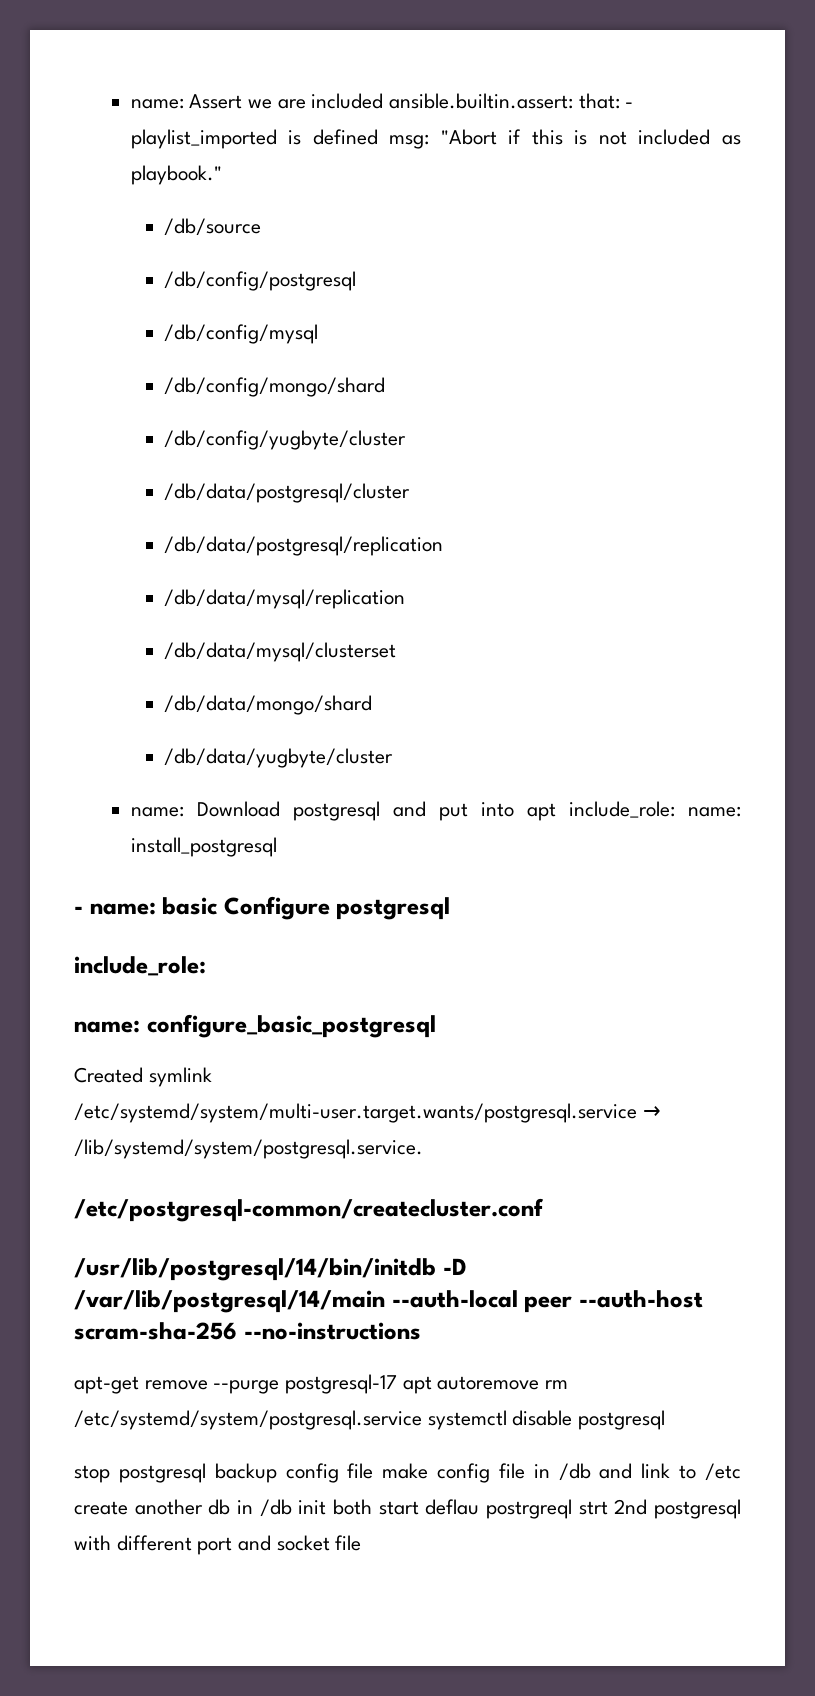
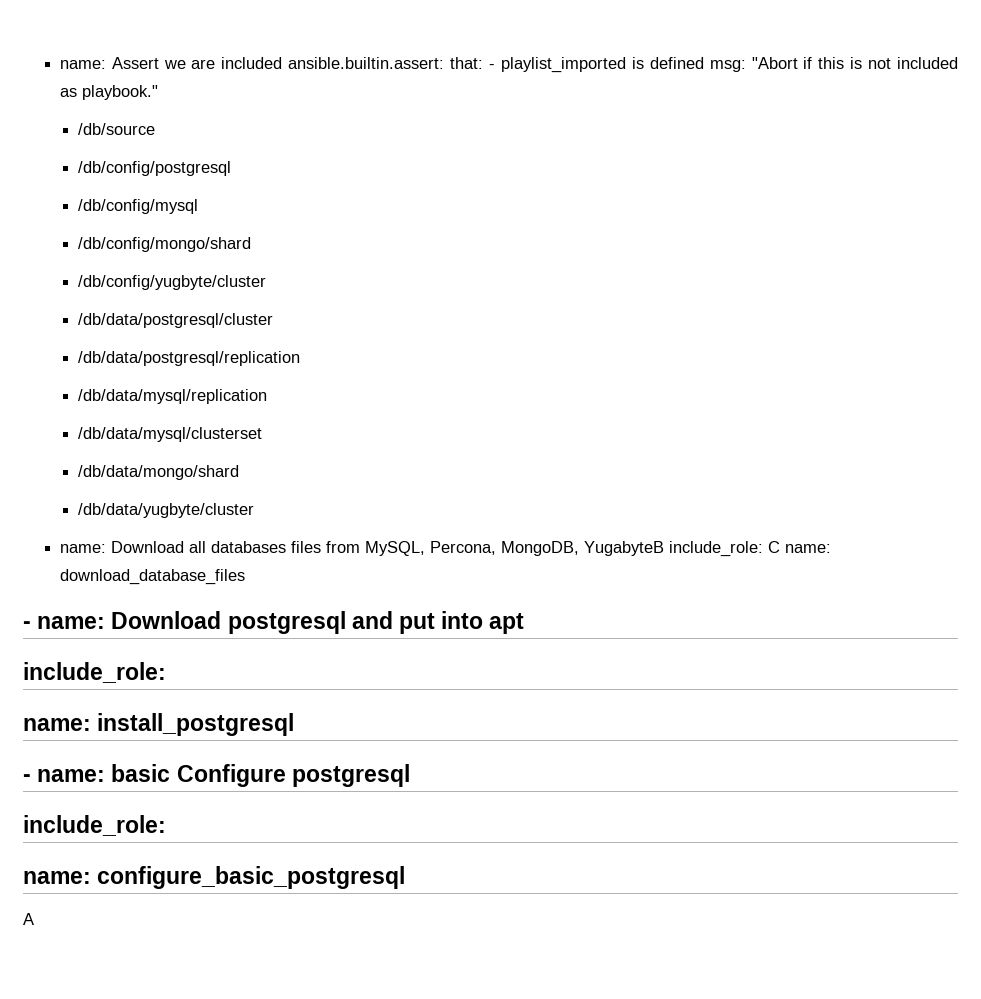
- name: Download postgresql and put into apt include_role: name: install_postgresql
+ name: Download all databases files from MySQL, Percona, MongoDB, YugabyteB include_role: C name: download_database_files
+ - name: Download postgresql and put into apt
+ include_role:
+ name: install_postgresql
- Created symlink /etc/systemd/system/multi-user.target.wants/postgresql.service → /lib/systemd/system/postgresql.service.
- /etc/postgresql-common/createcluster.conf
- /usr/lib/postgresql/14/bin/initdb -D /var/lib/postgresql/14/main --auth-local peer --auth-host scram-sha-256 --no-instructions
- apt-get remove --purge postgresql-17 apt autoremove rm /etc/systemd/system/postgresql.service systemctl disable postgresql
- stop postgresql backup config file make config file in /db and link to /etc create another db in /db init both start deflau postrgreql strt 2nd postgresql with different port and socket file
+ A

